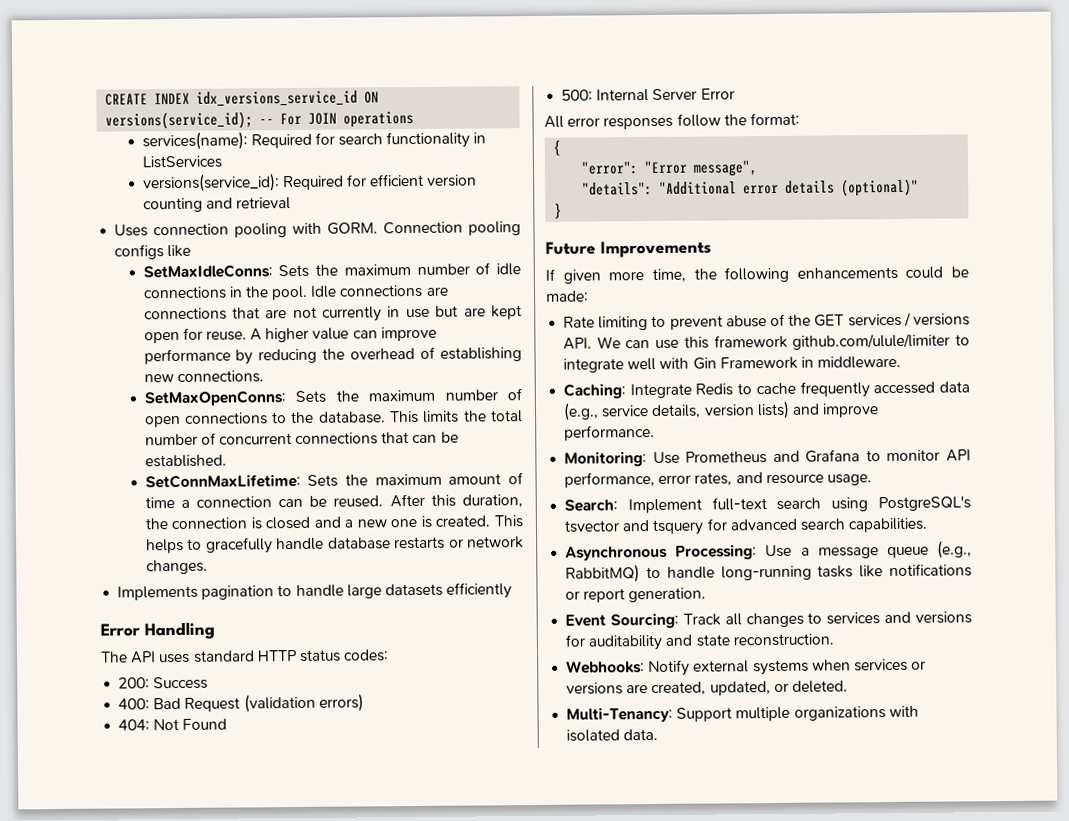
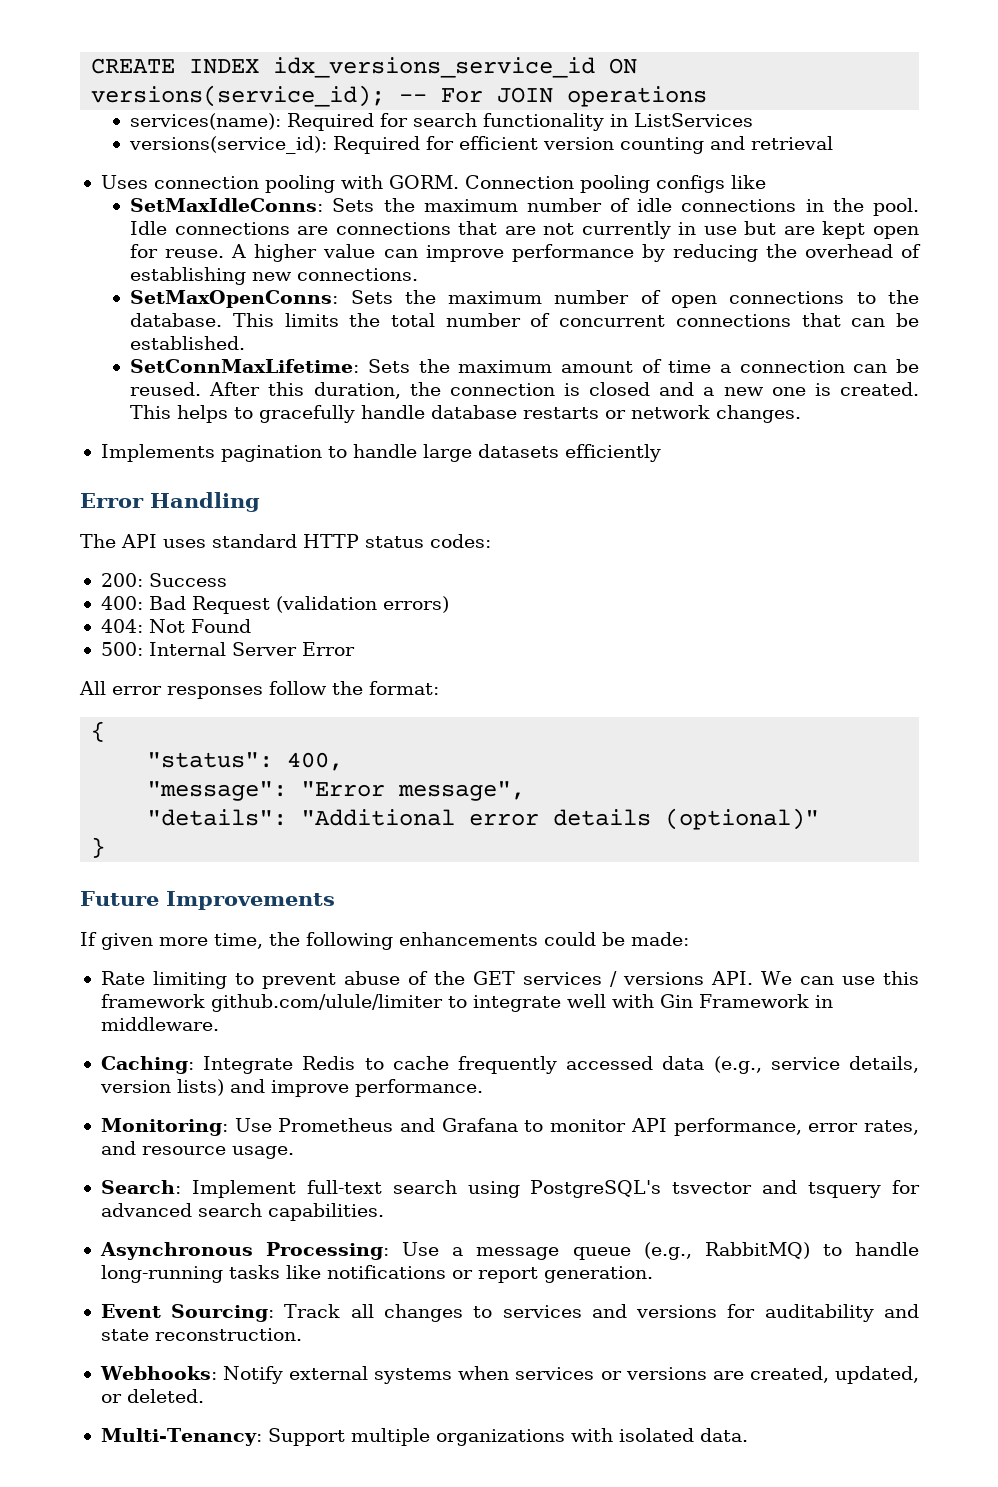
- "error": "Error message",
+ "status": 400,
+ "message": "Error message",

